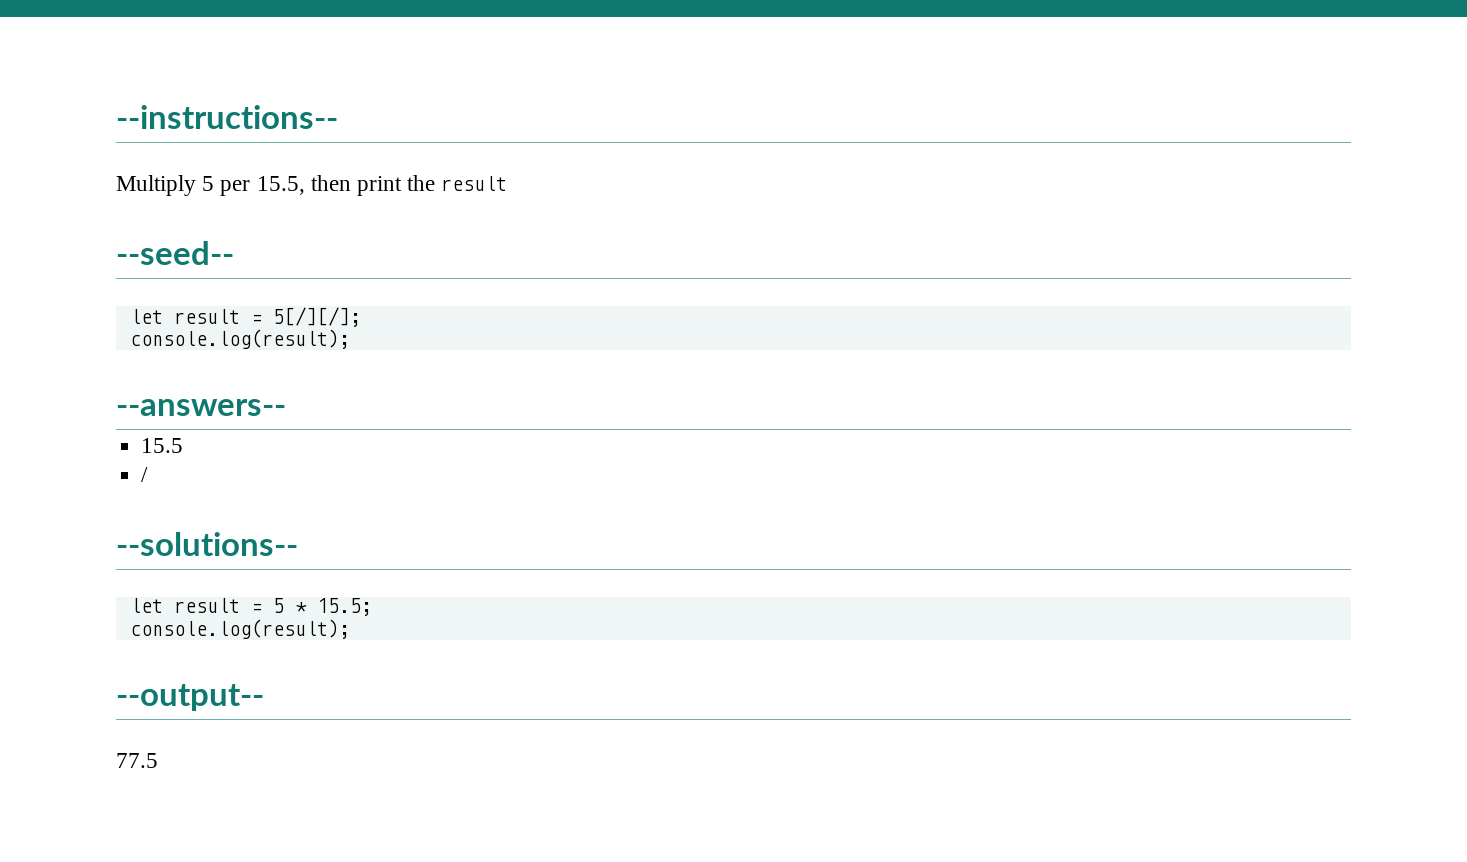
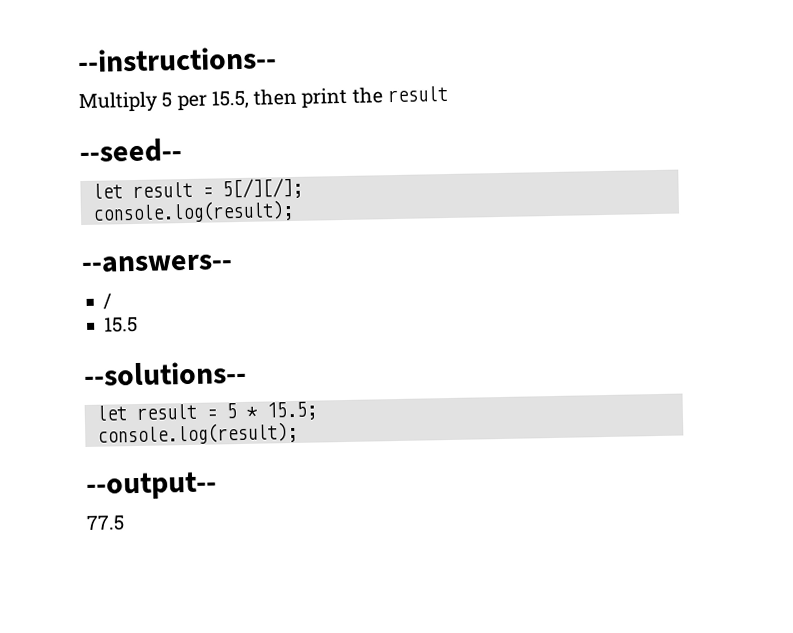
+ /
- /

